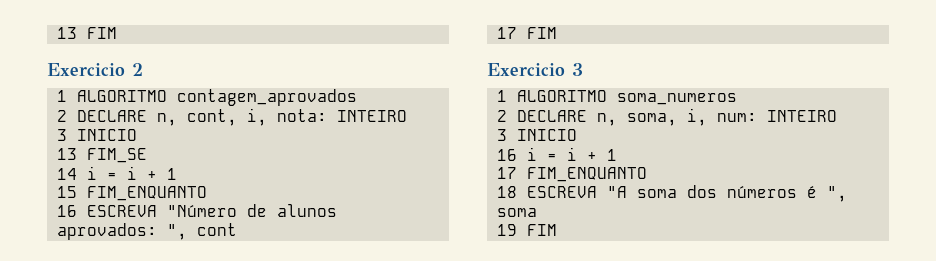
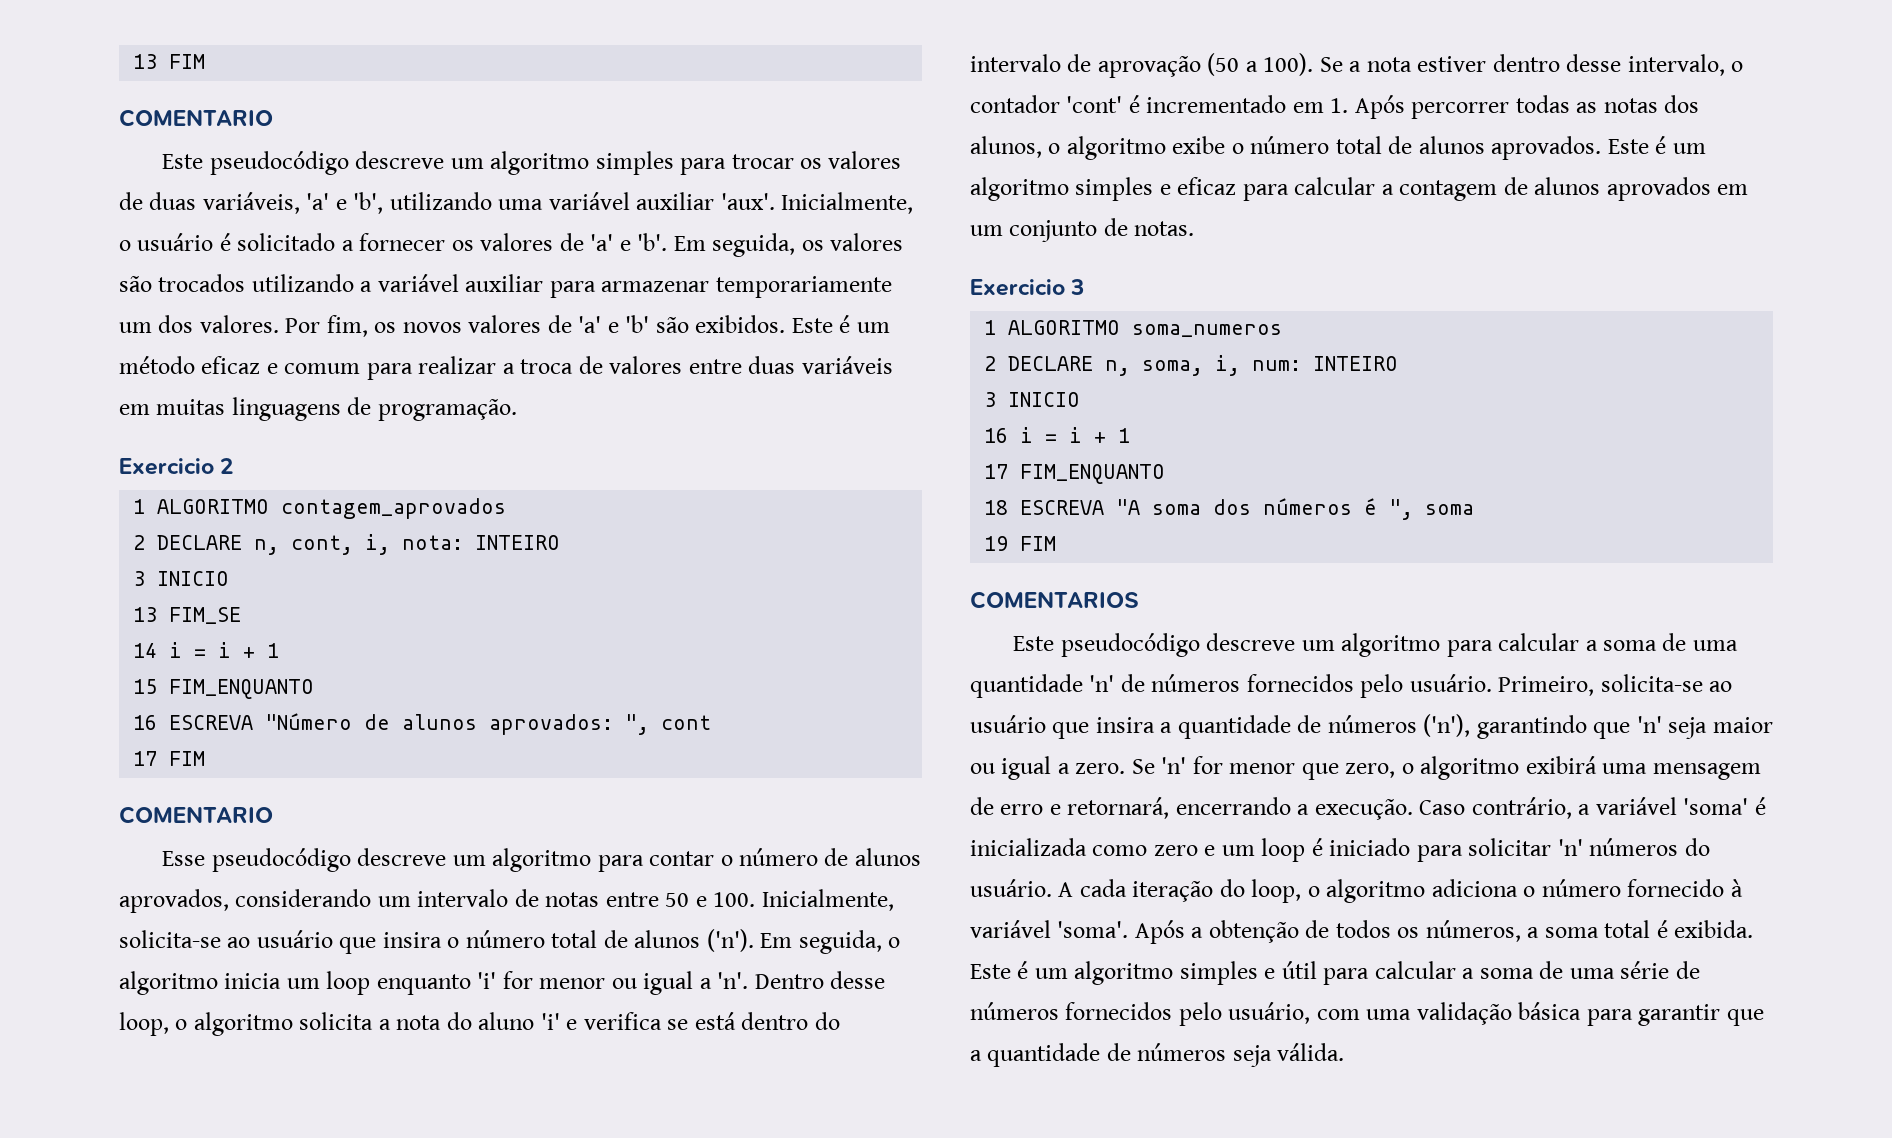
  13 FIM
+ COMENTARIO
+ Este pseudocódigo descreve um algoritmo simples para trocar os valores de duas variáveis, 'a' e 'b', utilizando uma variável auxiliar 'aux'. Inicialmente, o usuário é solicitado a fornecer os valores de 'a' e 'b'. Em seguida, os valores são trocados utilizando a variável auxiliar para armazenar temporariamente um dos valores. Por fim, os novos valores de 'a' e 'b' são exibidos. Este é um método eficaz e comum para realizar a troca de valores entre duas variáveis em muitas linguagens de programação.
  17 FIM
+ COMENTARIO
+ Esse pseudocódigo descreve um algoritmo para contar o número de alunos aprovados, considerando um intervalo de notas entre 50 e 100. Inicialmente, solicita-se ao usuário que insira o número total de alunos ('n'). Em seguida, o algoritmo inicia um loop enquanto 'i' for menor ou igual a 'n'. Dentro desse loop, o algoritmo solicita a nota do aluno 'i' e verifica se está dentro do intervalo de aprovação (50 a 100). Se a nota estiver dentro desse intervalo, o contador 'cont' é incrementado em 1. Após percorrer todas as notas dos alunos, o algoritmo exibe o número total de alunos aprovados. Este é um algoritmo simples e eficaz para calcular a contagem de alunos aprovados em um conjunto de notas.
+ COMENTARIOS
+ Este pseudocódigo descreve um algoritmo para calcular a soma de uma quantidade 'n' de números fornecidos pelo usuário. Primeiro, solicita-se ao usuário que insira a quantidade de números ('n'), garantindo que 'n' seja maior ou igual a zero. Se 'n' for menor que zero, o algoritmo exibirá uma mensagem de erro e retornará, encerrando a execução. Caso contrário, a variável 'soma' é inicializada como zero e um loop é iniciado para solicitar 'n' números do usuário. A cada iteração do loop, o algoritmo adiciona o número fornecido à variável 'soma'. Após a obtenção de todos os números, a soma total é exibida. Este é um algoritmo simples e útil para calcular a soma de uma série de números fornecidos pelo usuário, com uma validação básica para garantir que a quantidade de números seja válida.

